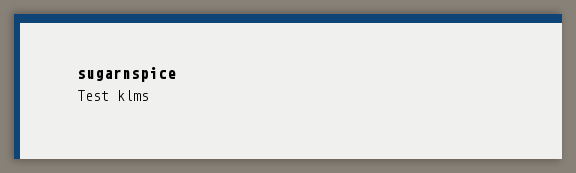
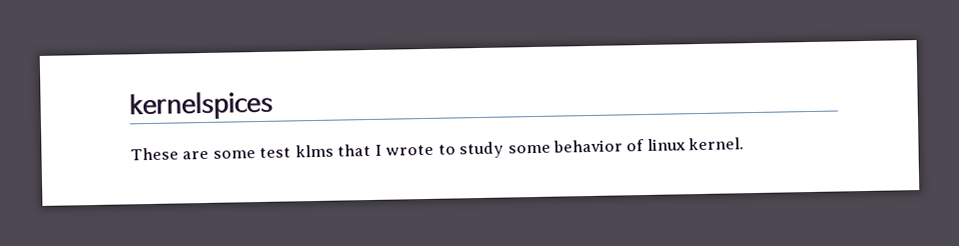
- sugarnspice
- Test klms
+ kernelspices
+ These are some test klms that I wrote to study some behavior of linux kernel.

